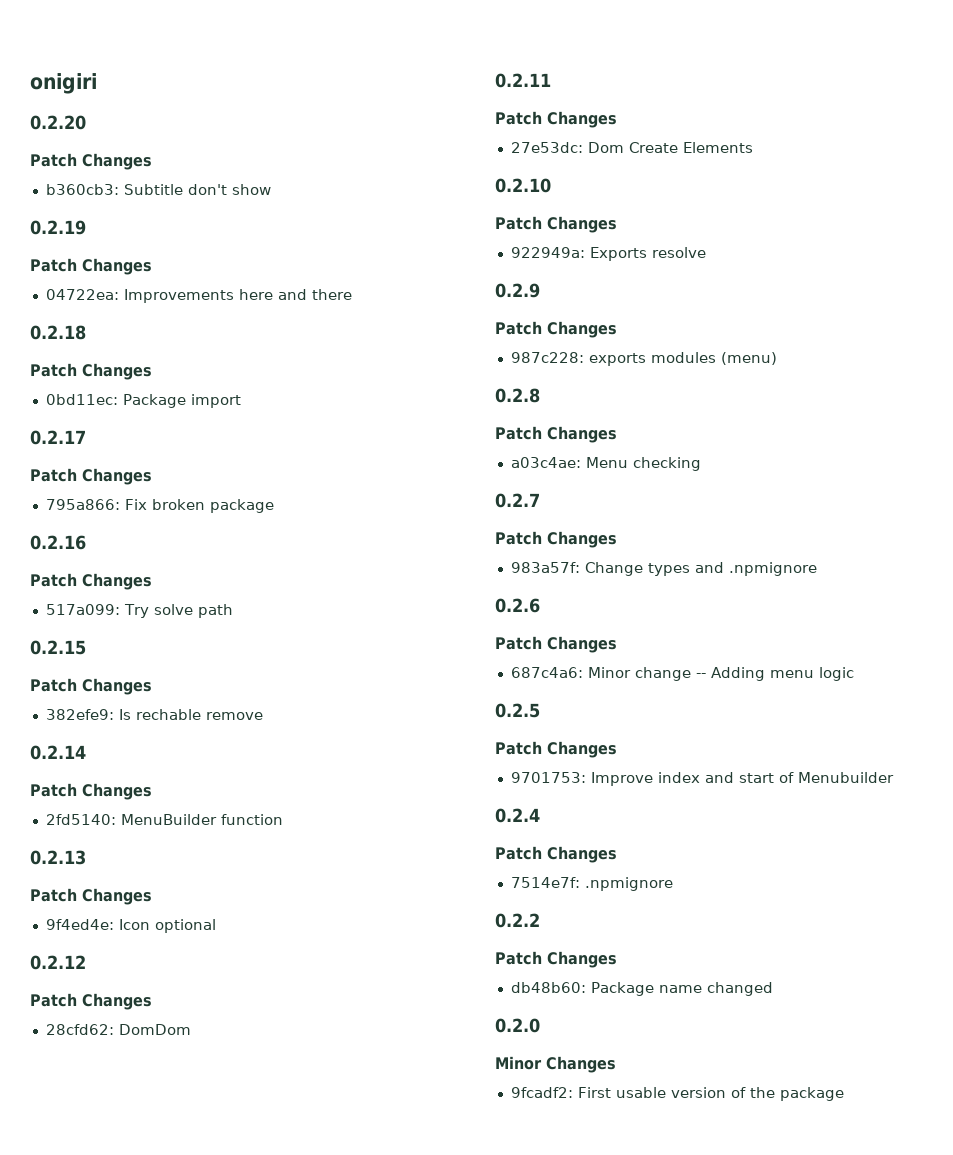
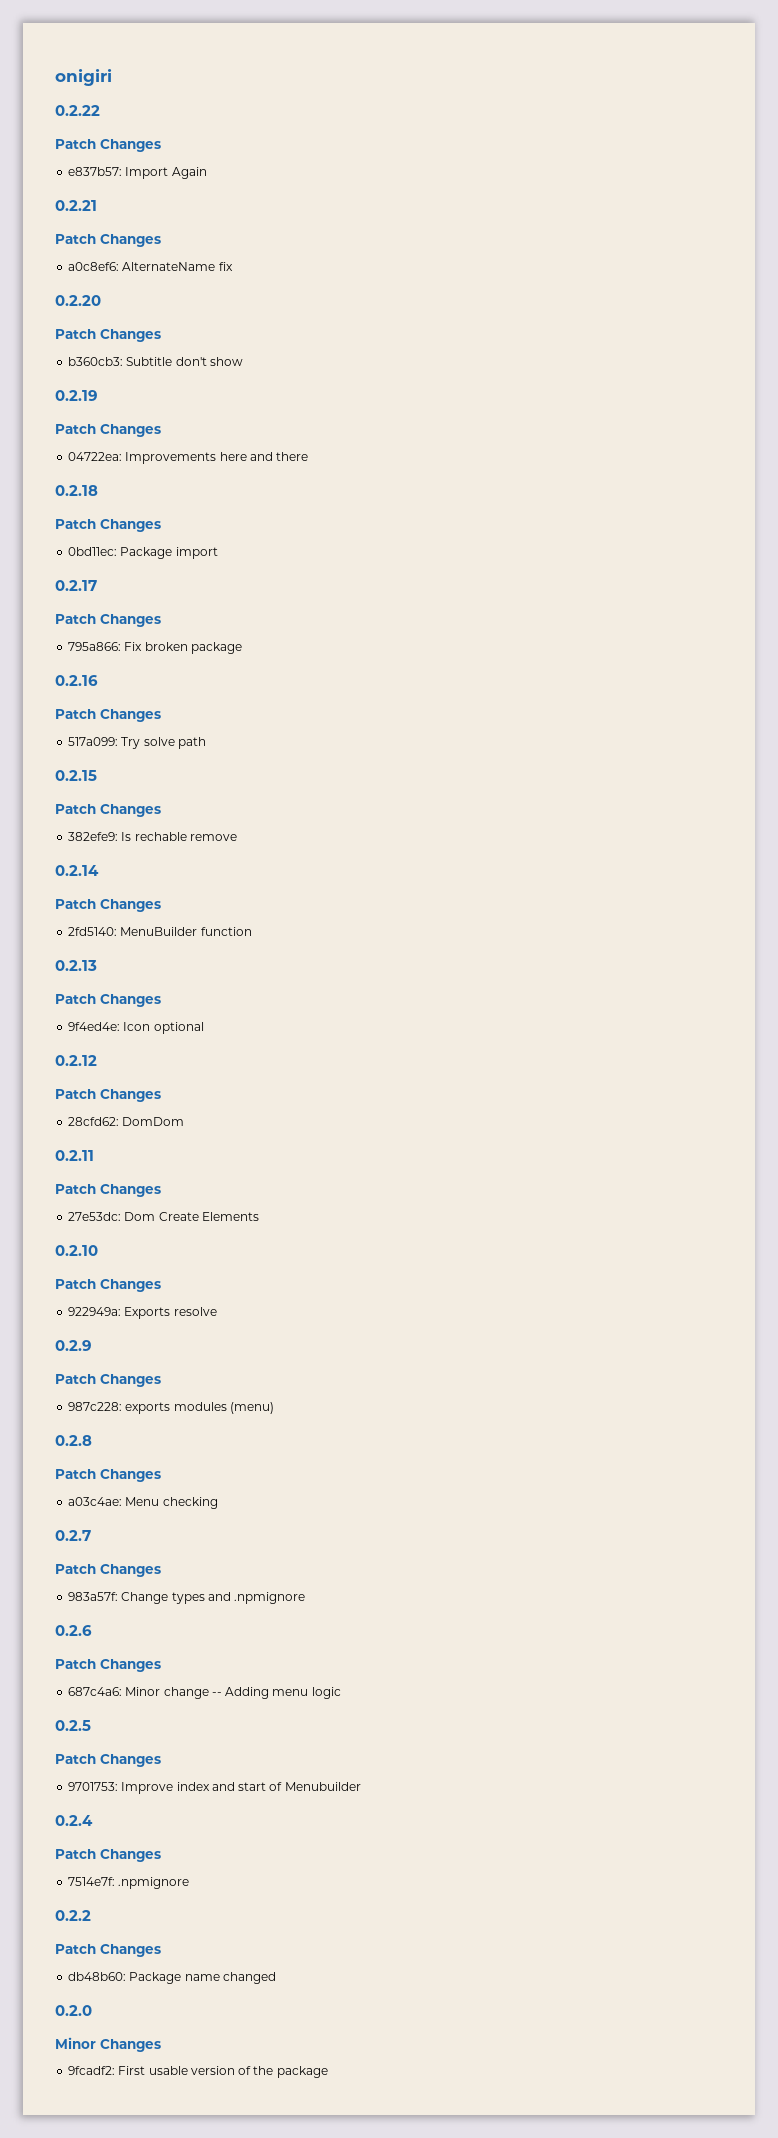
+ 0.2.22
+ Patch Changes
+ e837b57: Import Again
+ 0.2.21
+ Patch Changes
+ a0c8ef6: AlternateName fix

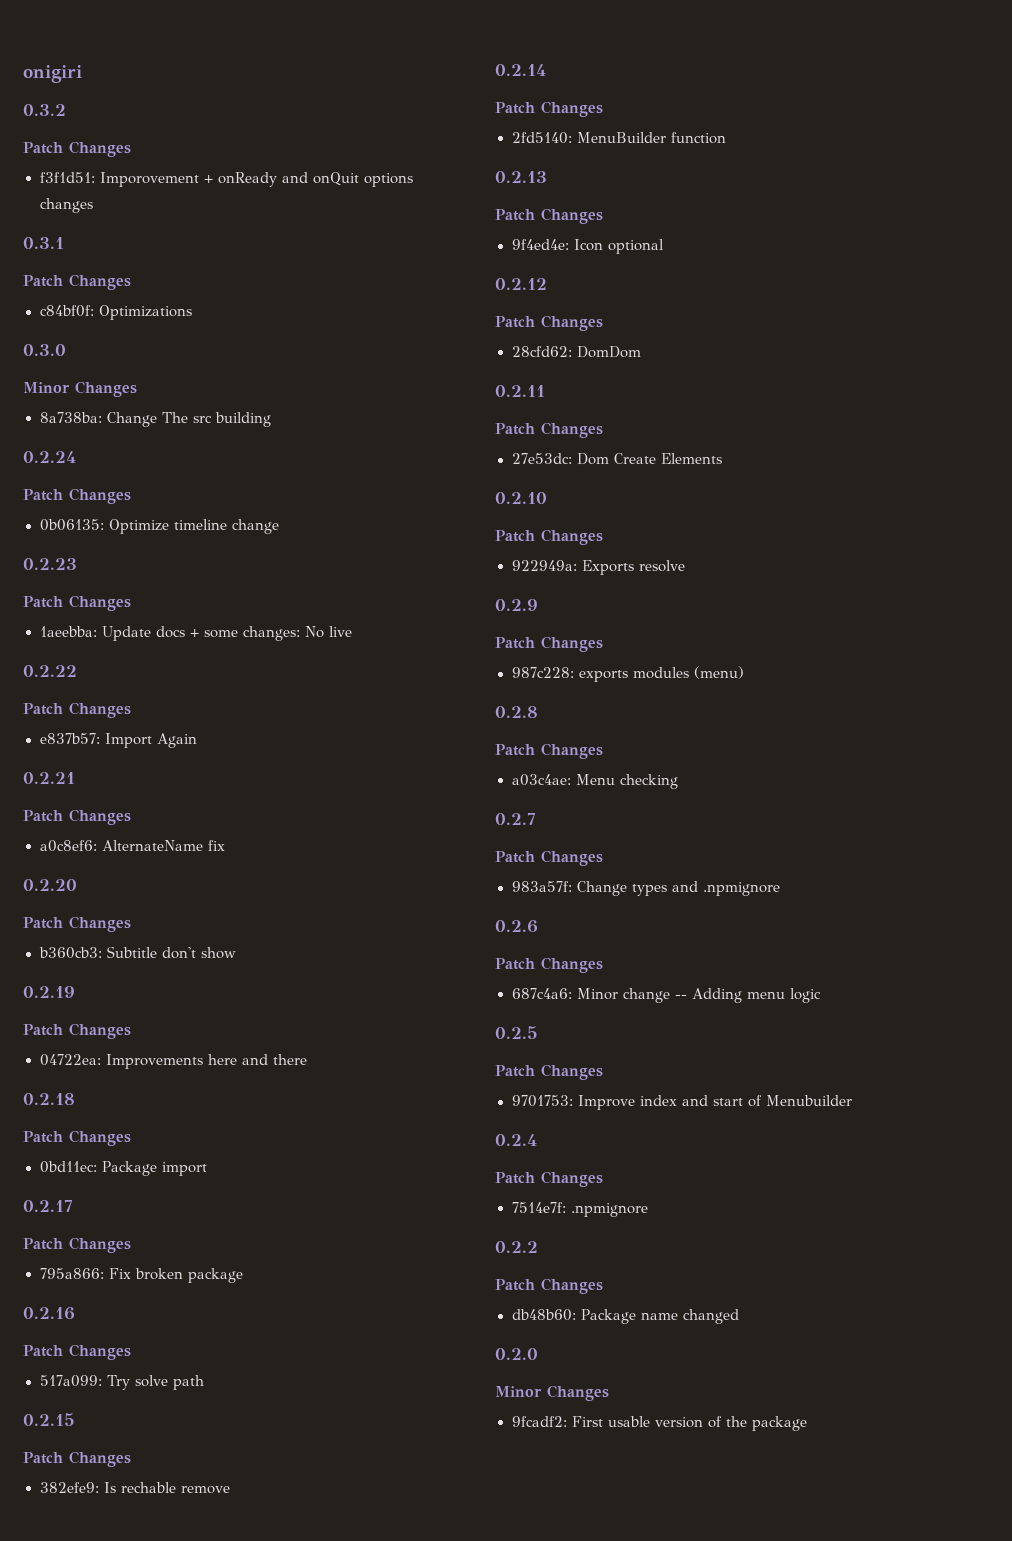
+ 0.3.2
+ Patch Changes
+ f3f1d51: Imporovement + onReady and onQuit options changes
+ 0.3.1
+ Patch Changes
+ c84bf0f: Optimizations
+ 0.3.0
+ Minor Changes
+ 8a738ba: Change The src building
+ 0.2.24
+ Patch Changes
+ 0b06135: Optimize timeline change
+ 0.2.23
+ Patch Changes
+ 1aeebba: Update docs + some changes: No live

